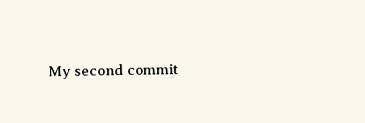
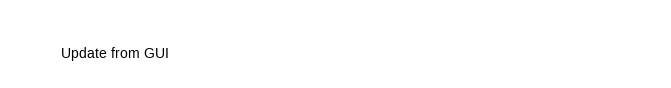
- My second commit
+ Update from GUI

